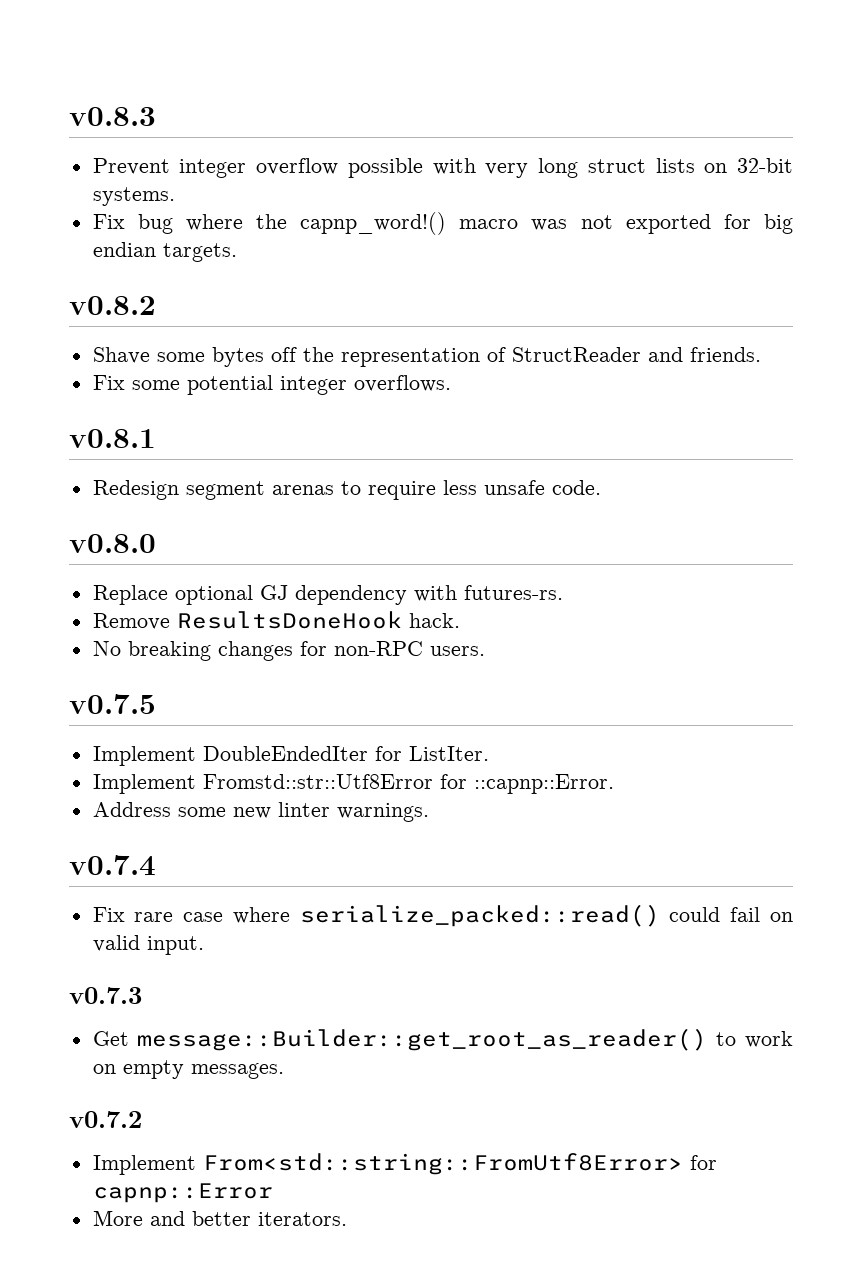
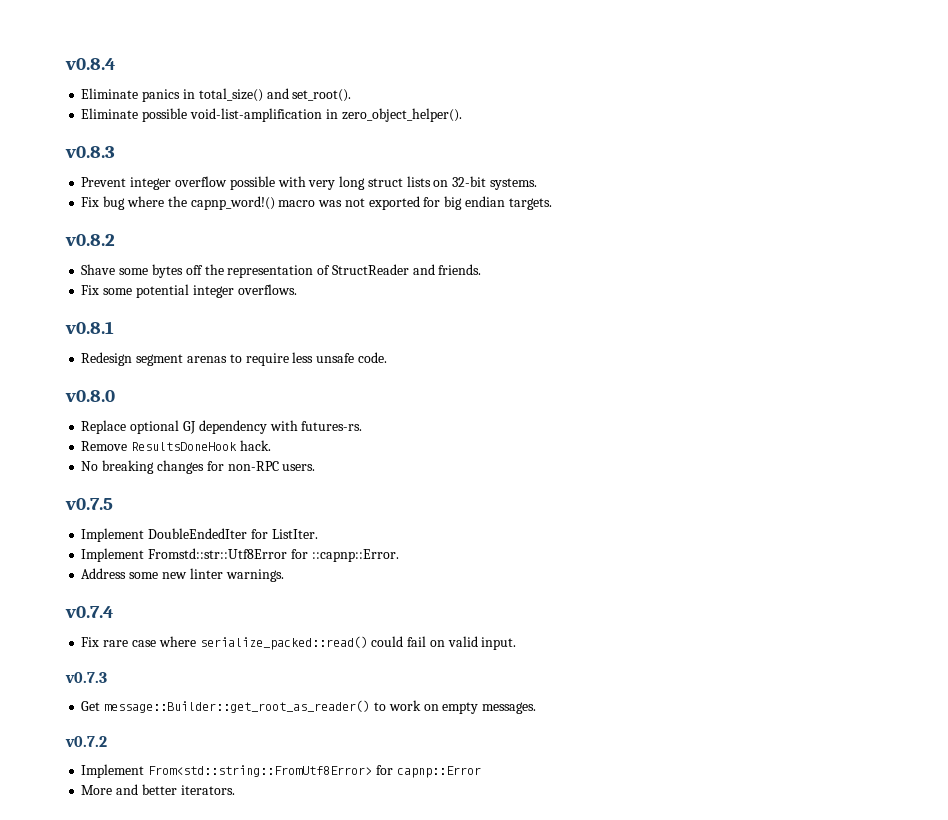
+ v0.8.4
+ Eliminate panics in total_size() and set_root().
+ Eliminate possible void-list-amplification in zero_object_helper().

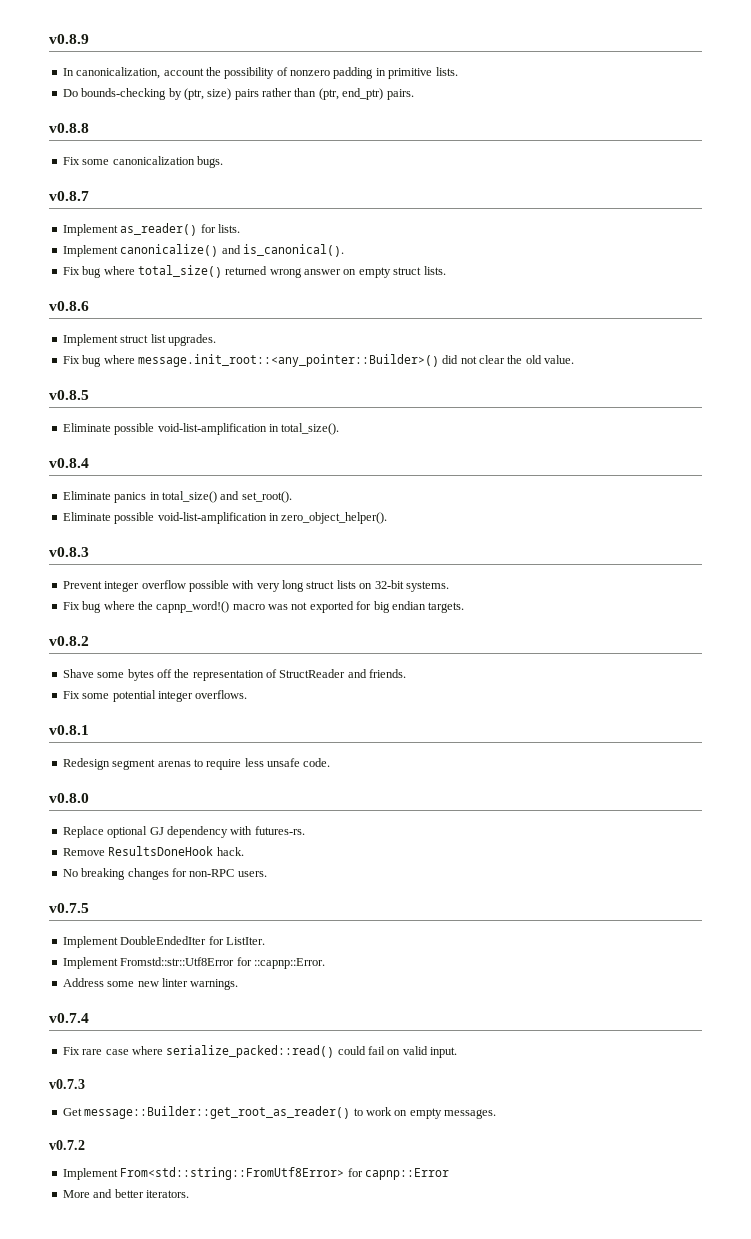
+ v0.8.9
+ In canonicalization, account the possibility of nonzero padding in primitive lists.
+ Do bounds-checking by (ptr, size) pairs rather than (ptr, end_ptr) pairs.
+ v0.8.8
+ Fix some canonicalization bugs.
+ v0.8.7
+ Implement as_reader() for lists.
+ Implement canonicalize() and is_canonical().
+ Fix bug where total_size() returned wrong answer on empty struct lists.
+ v0.8.6
+ Implement struct list upgrades.
+ Fix bug where message.init_root::<any_pointer::Builder>() did not clear the old value.
+ v0.8.5
+ Eliminate possible void-list-amplification in total_size().

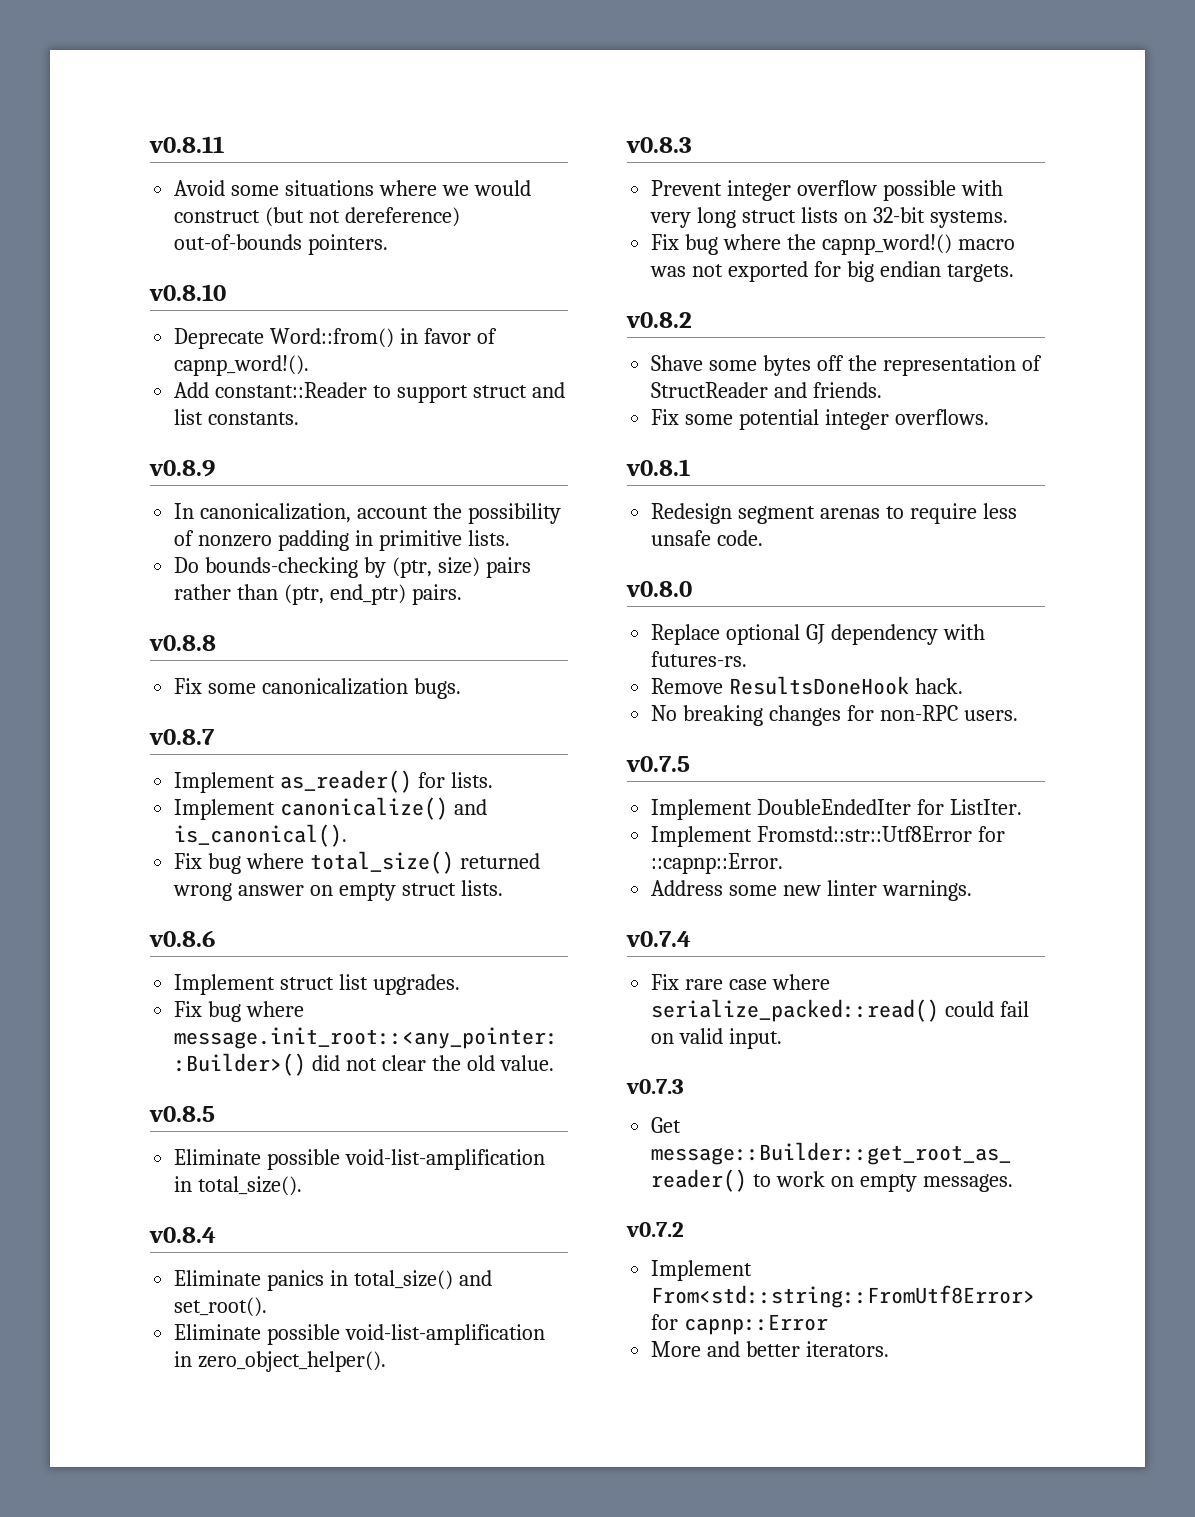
+ v0.8.11
+ Avoid some situations where we would construct (but not dereference) out-of-bounds pointers.
+ v0.8.10
+ Deprecate Word::from() in favor of capnp_word!().
+ Add constant::Reader to support struct and list constants.

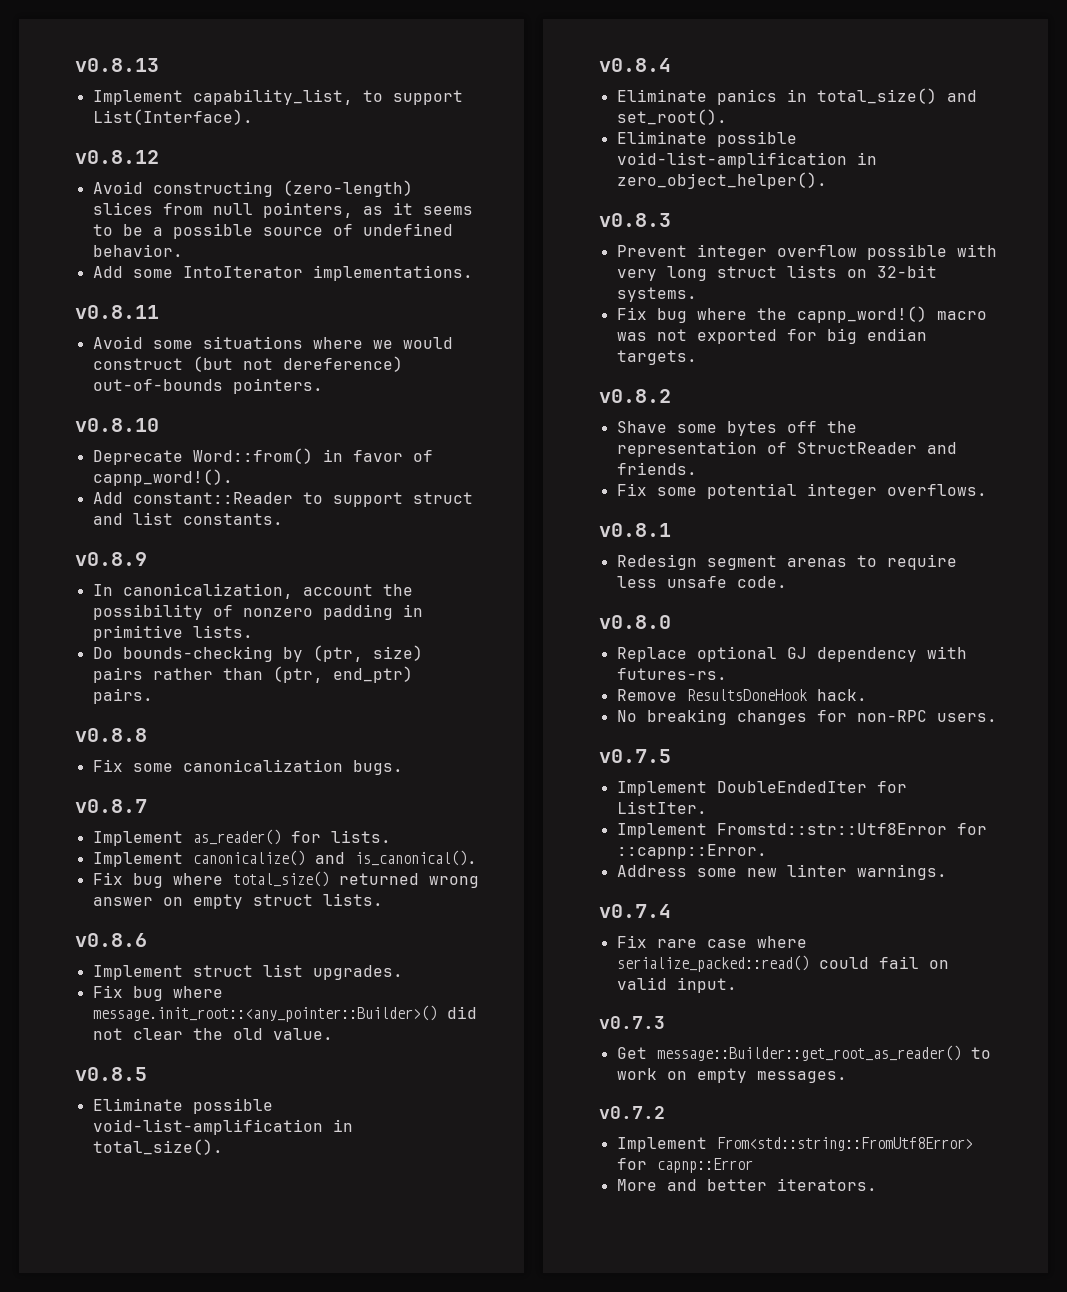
+ v0.8.13
+ Implement capability_list, to support List(Interface).
+ v0.8.12
+ Avoid constructing (zero-length) slices from null pointers, as it seems to be a possible source of undefined behavior.
+ Add some IntoIterator implementations.

